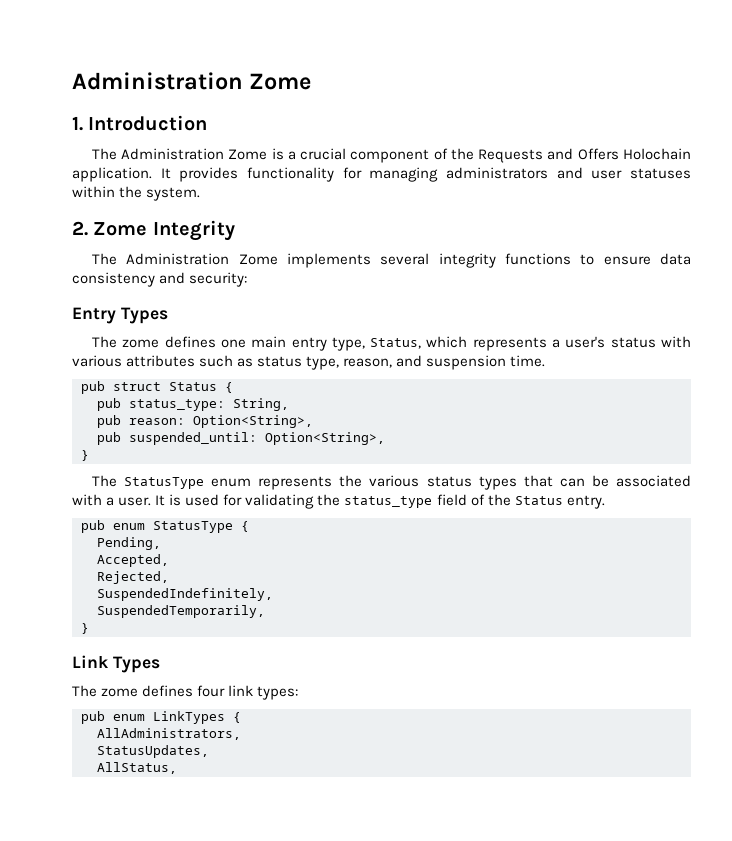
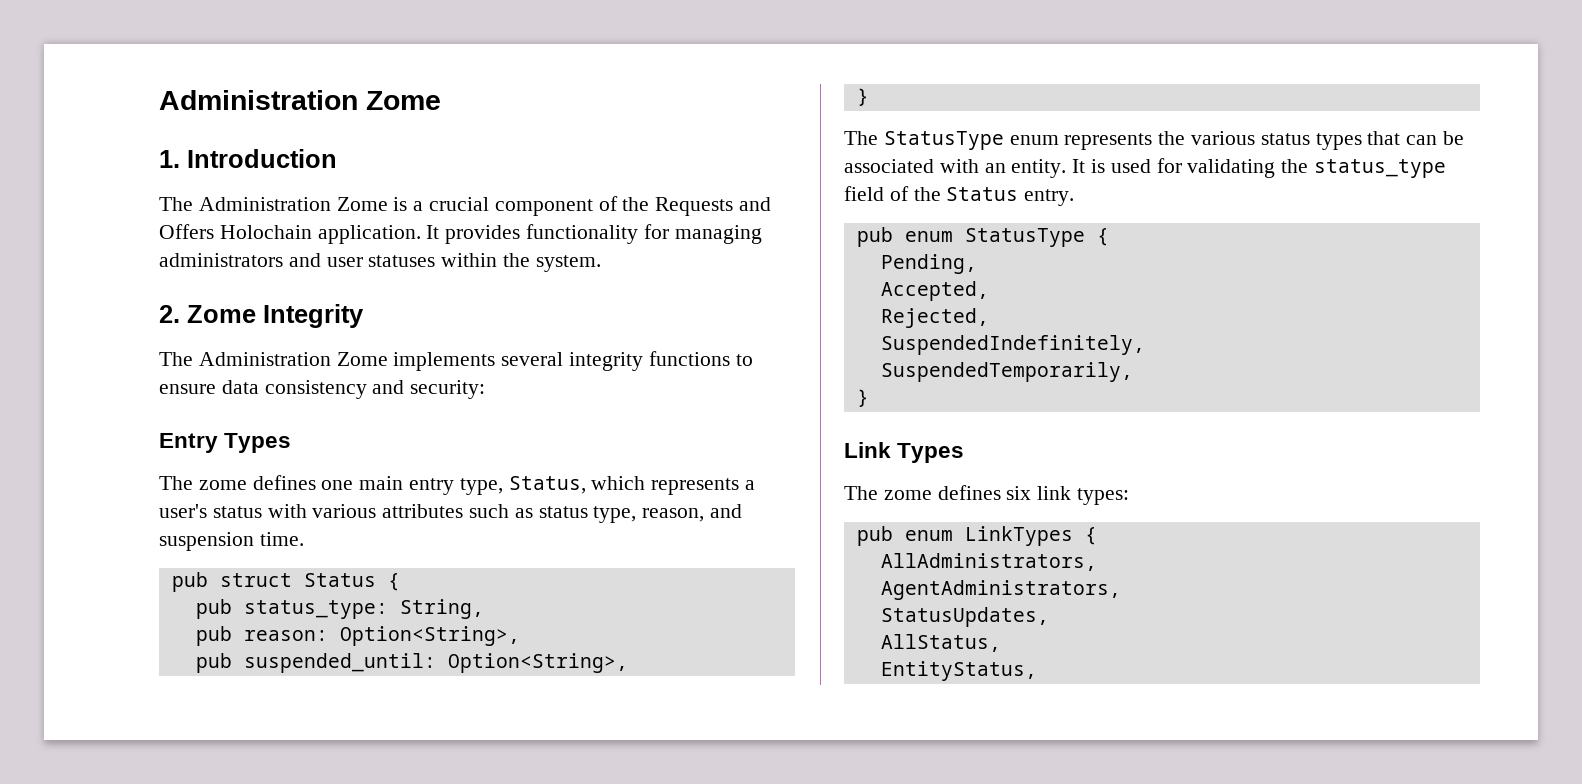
- The StatusType enum represents the various status types that can be associated with a user.
+ The StatusType enum represents the various status types that can be associated with an entity.
- The zome defines four link types:
+ The zome defines six link types:
+ AgentAdministrators,
+ EntityStatus,

